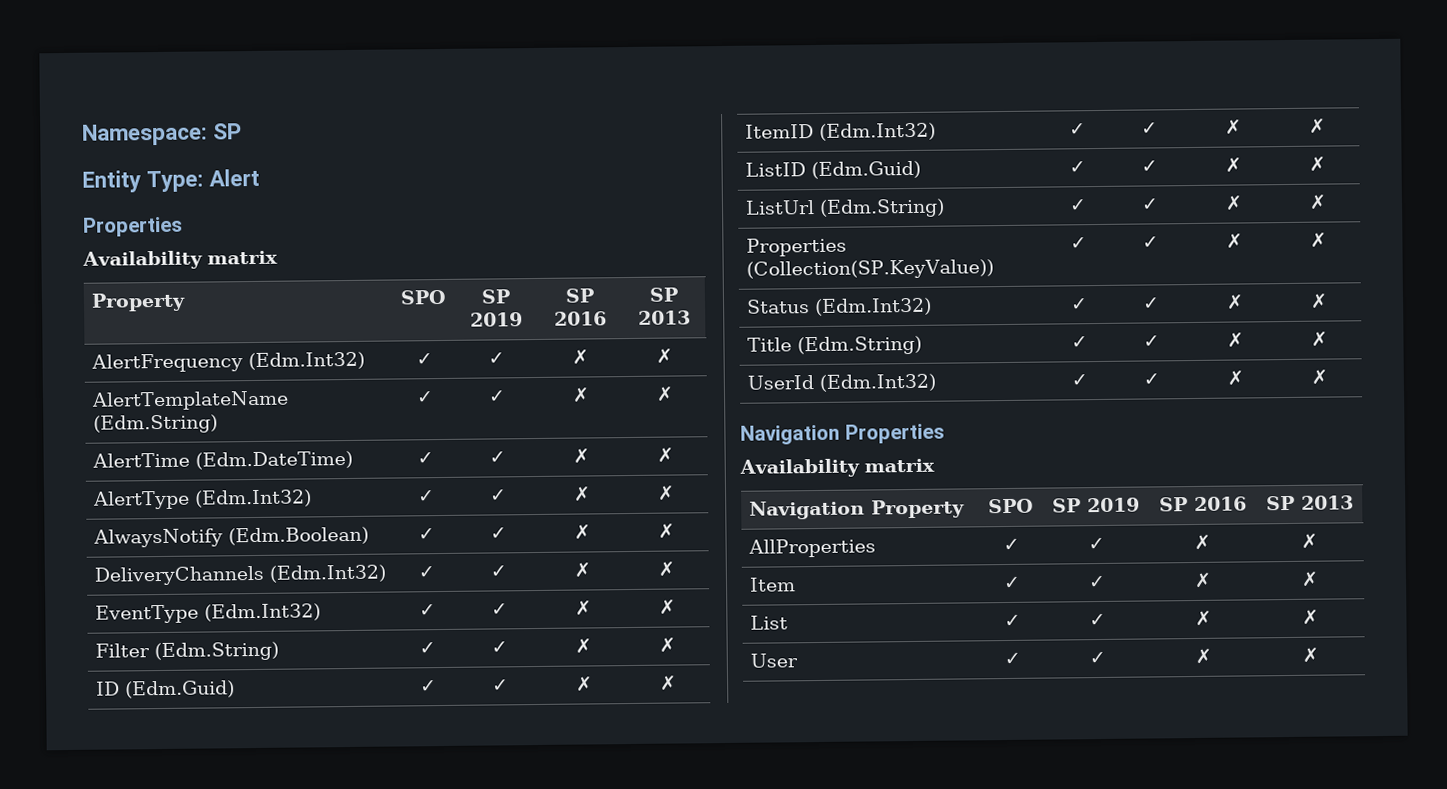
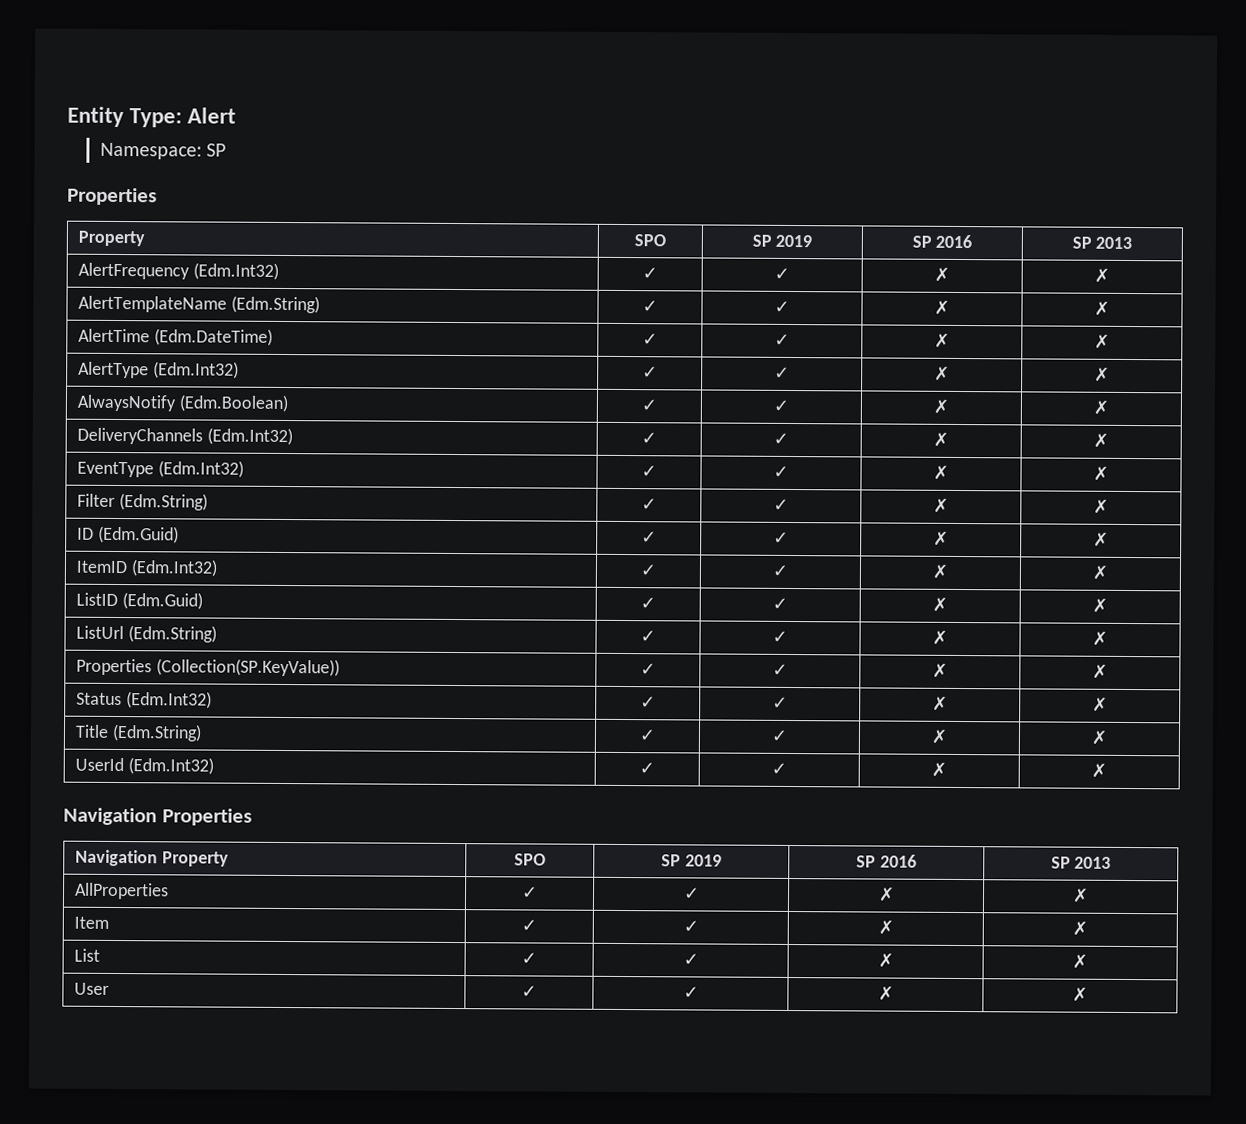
- Namespace: SP
  Entity Type: Alert
+ Namespace: SP
  Properties
- Availability matrix
  Navigation Properties
- Availability matrix

